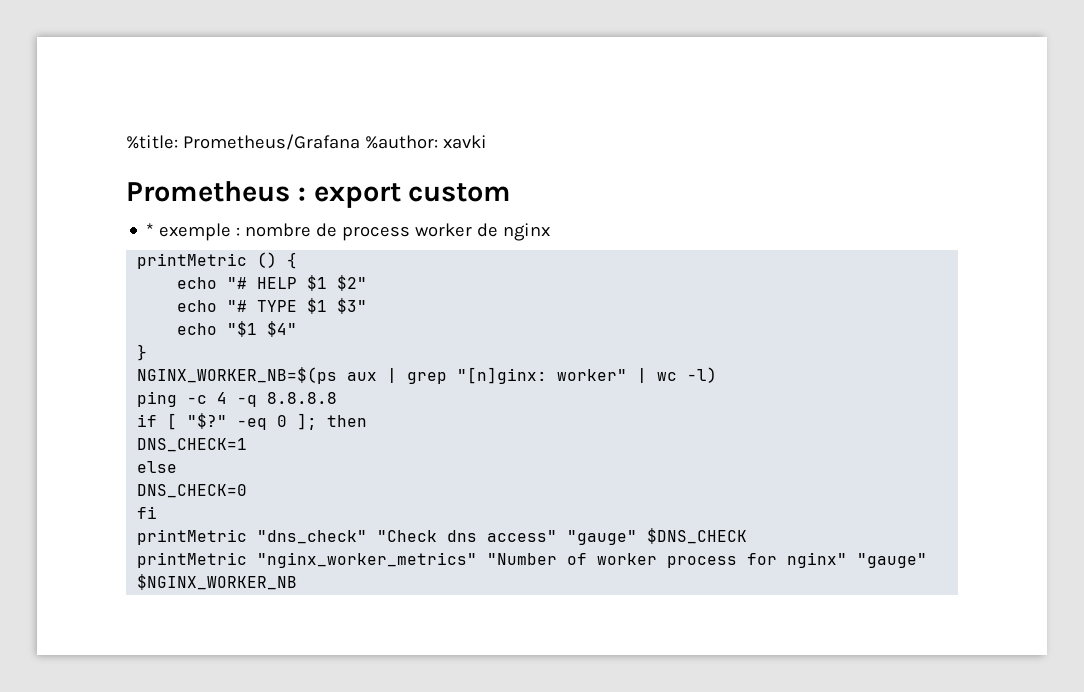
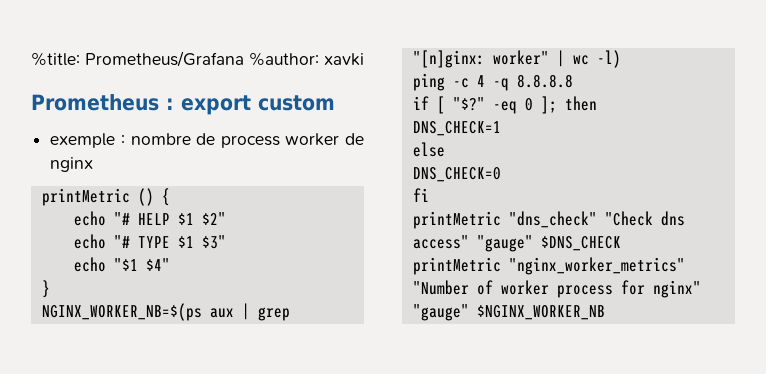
- * exemple : nombre de process worker de nginx
+ exemple : nombre de process worker de nginx

